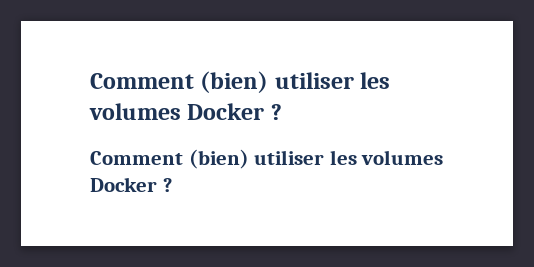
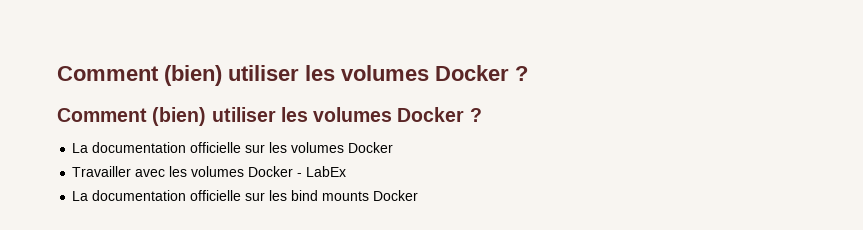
+ La documentation officielle sur les volumes Docker
+ Travailler avec les volumes Docker - LabEx
+ La documentation officielle sur les bind mounts Docker

